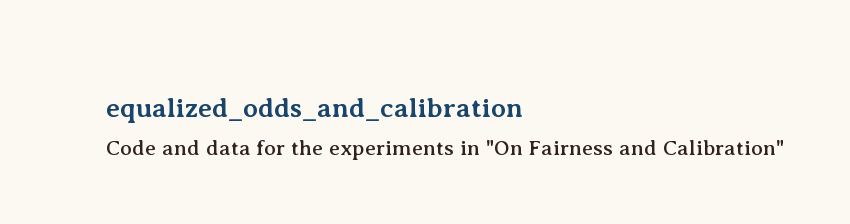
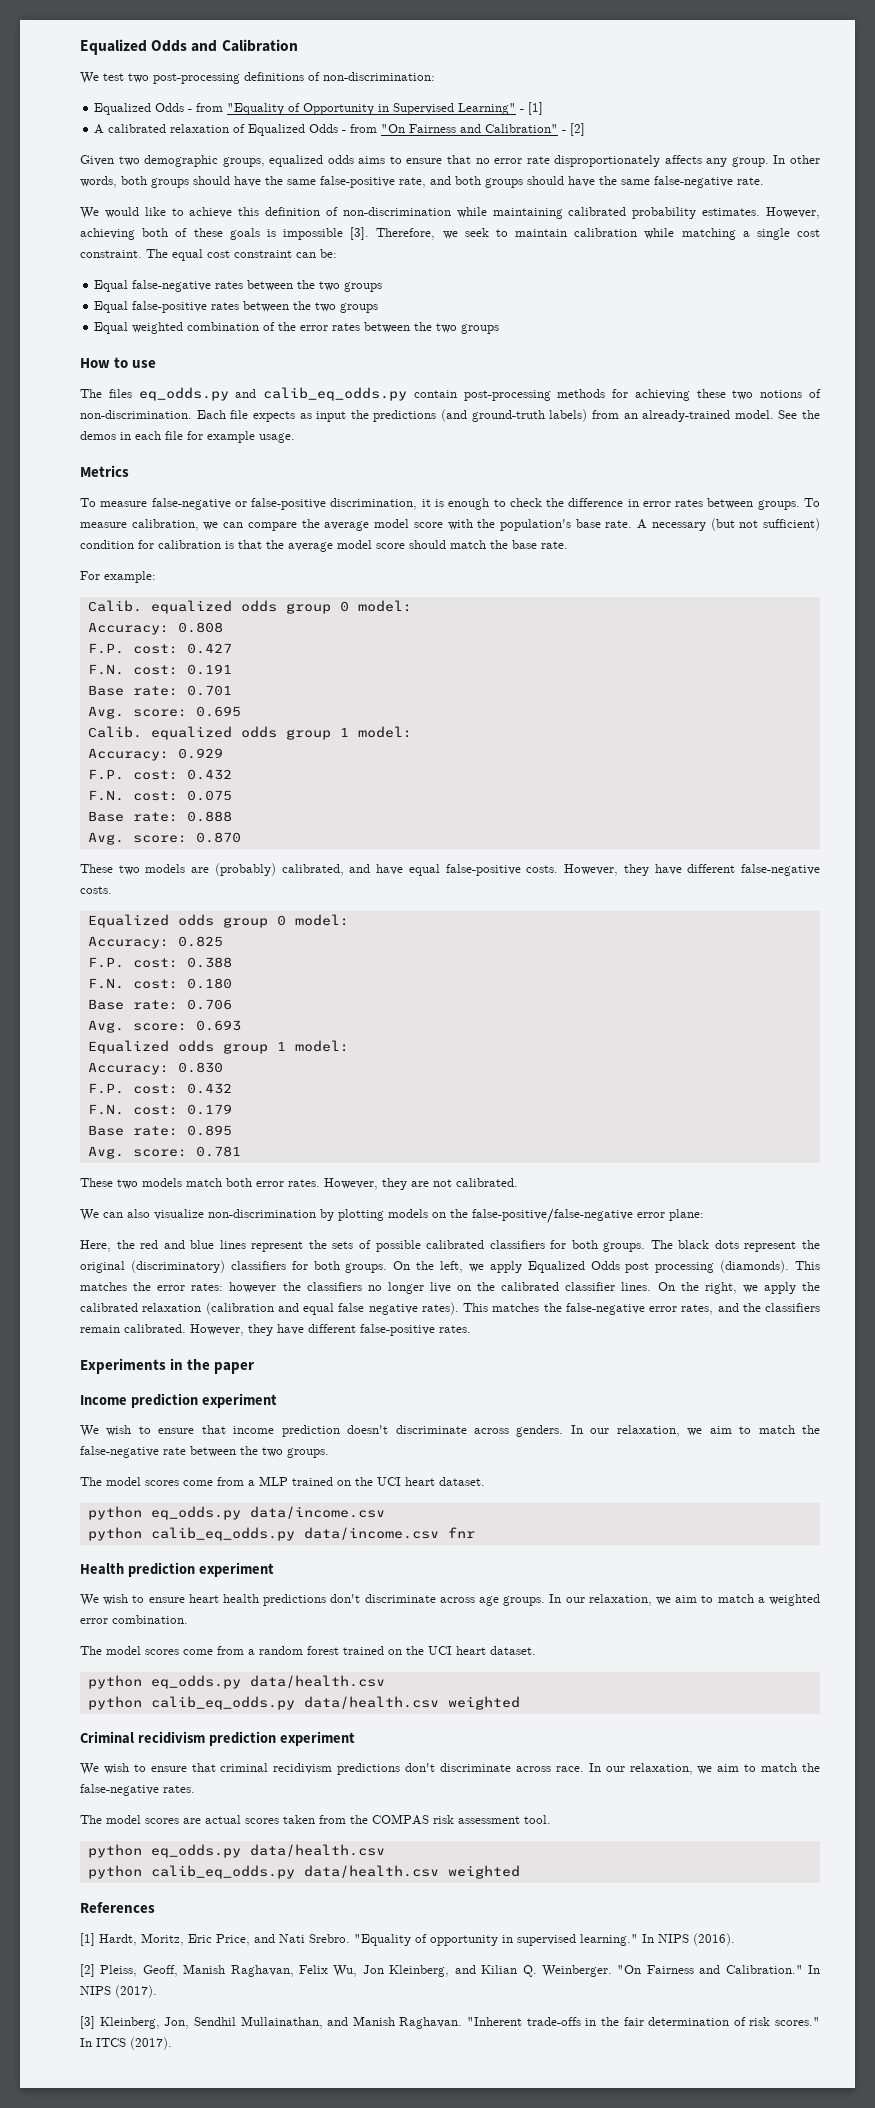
- equalized_odds_and_calibration
- Code and data for the experiments in "On Fairness and Calibration"
+ Equalized Odds and Calibration
+ We test two post-processing definitions of non-discrimination:
+ Equalized Odds - from "Equality of Opportunity in Supervised Learning" - [1]
+ A calibrated relaxation of Equalized Odds - from "On Fairness and Calibration" - [2]
+ Given two demographic groups, equalized odds aims to ensure that no error rate disproportionately affects any group. In other words, both groups should have the same false-positive rate, and both groups should have the same false-negative rate.
+ We would like to achieve this definition of non-discrimination while maintaining calibrated probability estimates. However, achieving both of these goals is impossible [3]. Therefore, we seek to maintain calibration while matching a single cost constraint. The equal cost constraint can be:
+ Equal false-negative rates between the two groups
+ Equal false-positive rates between the two groups
+ Equal weighted combination of the error rates between the two groups
+ How to use
+ The files eq_odds.py and calib_eq_odds.py contain post-processing methods for achieving these two notions of non-discrimination. Each file expects as input the predictions (and ground-truth labels) from an already-trained model. See the demos in each file for example usage.
+ Metrics
+ To measure false-negative or false-positive discrimination, it is enough to check the difference in error rates between groups. To measure calibration, we can compare the average model score with the population's base rate. A necessary (but not sufficient) condition for calibration is that the average model score should match the base rate.
+ For example:
+ Calib. equalized odds group 0 model:
+ Accuracy: 0.808
+ F.P. cost: 0.427
+ F.N. cost: 0.191
+ Base rate: 0.701
+ Avg. score: 0.695
+ Calib. equalized odds group 1 model:
+ Accuracy: 0.929
+ F.P. cost: 0.432
+ F.N. cost: 0.075
+ Base rate: 0.888
+ Avg. score: 0.870
+ These two models are (probably) calibrated, and have equal false-positive costs. However, they have different false-negative costs.
+ Equalized odds group 0 model:
+ Accuracy: 0.825
+ F.P. cost: 0.388
+ F.N. cost: 0.180
+ Base rate: 0.706
+ Avg. score: 0.693
+ Equalized odds group 1 model:
+ Accuracy: 0.830
+ F.P. cost: 0.432
+ F.N. cost: 0.179
+ Base rate: 0.895
+ Avg. score: 0.781
+ These two models match both error rates. However, they are not calibrated.
+ We can also visualize non-discrimination by plotting models on the false-positive/false-negative error plane:
+ Here, the red and blue lines represent the sets of possible calibrated classifiers for both groups. The black dots represent the original (discriminatory) classifiers for both groups. On the left, we apply Equalized Odds post processing (diamonds). This matches the error rates: however the classifiers no longer live on the calibrated classifier lines. On the right, we apply the calibrated relaxation (calibration and equal false negative rates). This matches the false-negative error rates, and the classifiers remain calibrated. However, they have different false-positive rates.
+ Experiments in the paper
+ Income prediction experiment
+ We wish to ensure that income prediction doesn't discriminate across genders. In our relaxation, we aim to match the false-negative rate between the two groups.
+ The model scores come from a MLP trained on the UCI heart dataset.
+ python eq_odds.py data/income.csv
+ python calib_eq_odds.py data/income.csv fnr
+ Health prediction experiment
+ We wish to ensure heart health predictions don't discriminate across age groups. In our relaxation, we aim to match a weighted error combination.
+ The model scores come from a random forest trained on the UCI heart dataset.
+ python eq_odds.py data/health.csv
+ python calib_eq_odds.py data/health.csv weighted
+ Criminal recidivism prediction experiment
+ We wish to ensure that criminal recidivism predictions don't discriminate across race. In our relaxation, we aim to match the false-negative rates.
+ The model scores are actual scores taken from the COMPAS risk assessment tool.
+ python eq_odds.py data/health.csv
+ python calib_eq_odds.py data/health.csv weighted
+ References
+ [1] Hardt, Moritz, Eric Price, and Nati Srebro. "Equality of opportunity in supervised learning." In NIPS (2016).
+ [2] Pleiss, Geoff, Manish Raghavan, Felix Wu, Jon Kleinberg, and Kilian Q. Weinberger. "On Fairness and Calibration." In NIPS (2017).
+ [3] Kleinberg, Jon, Sendhil Mullainathan, and Manish Raghavan. "Inherent trade-offs in the fair determination of risk scores." In ITCS (2017).

